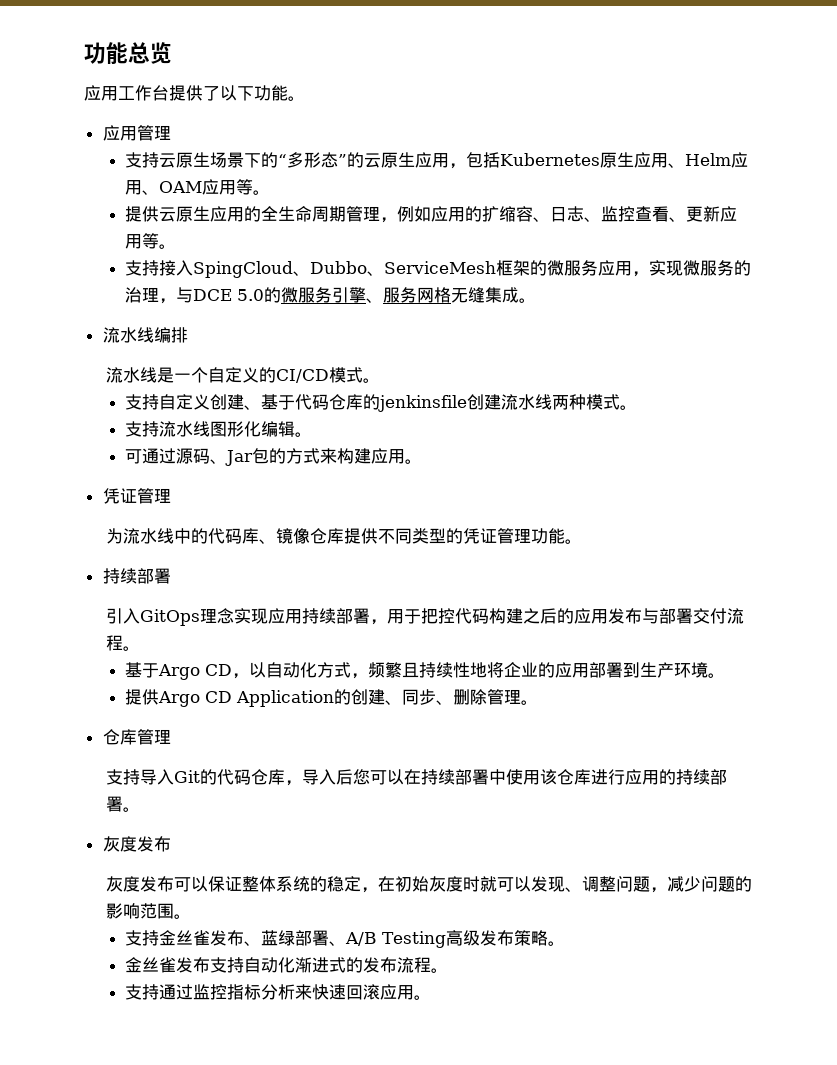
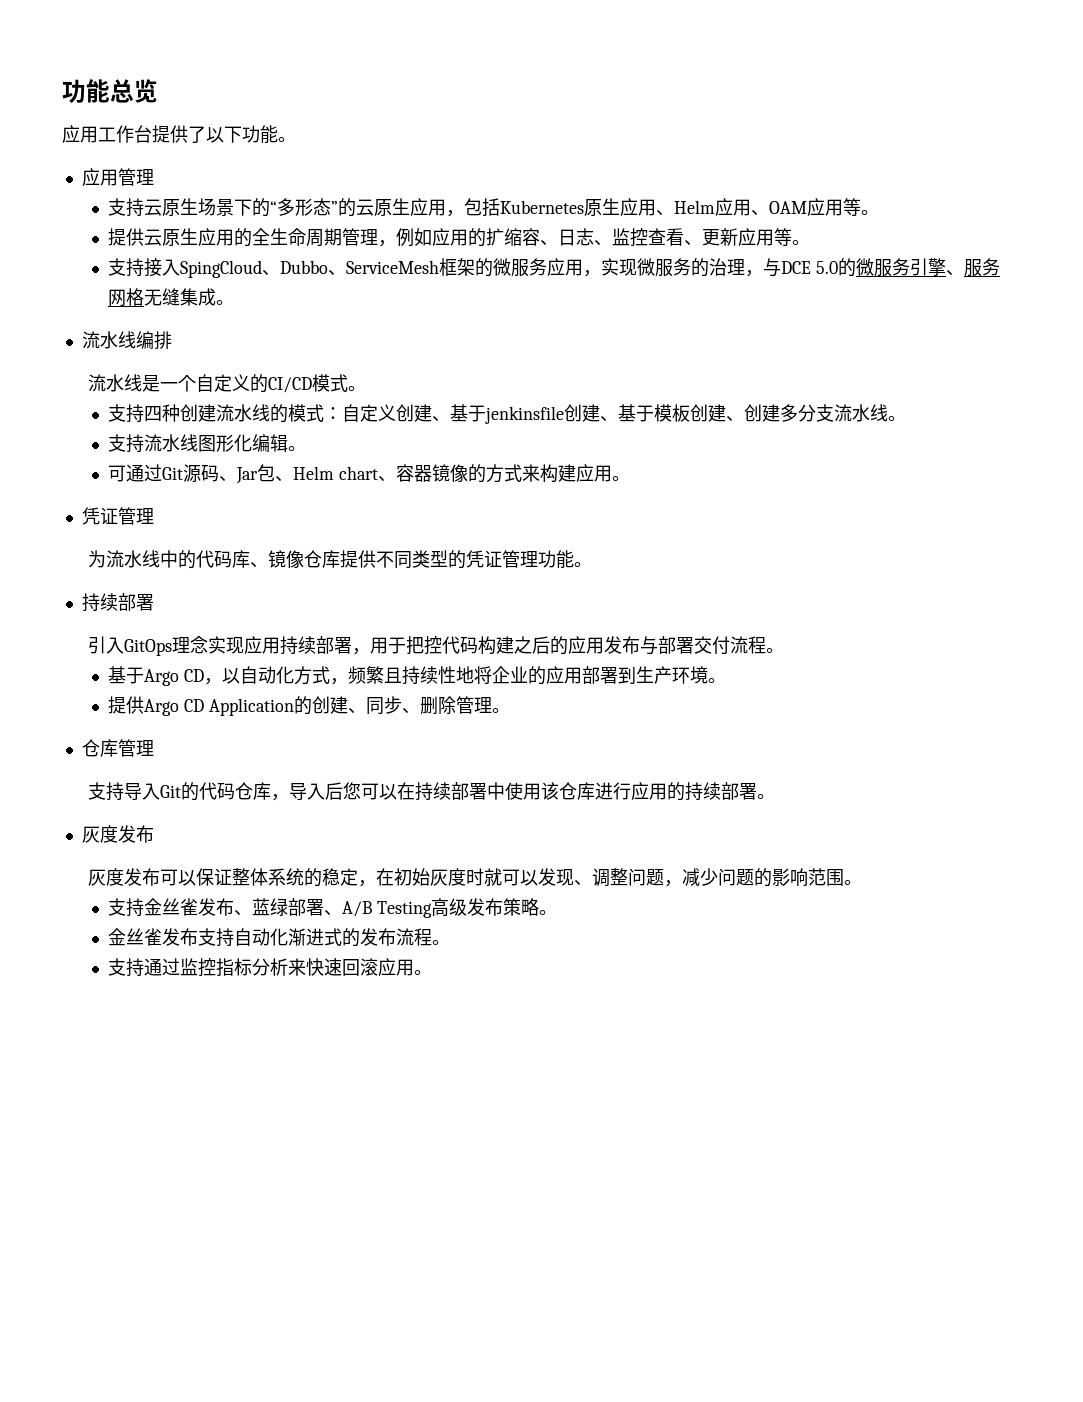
- 支持自定义创建、基于代码仓库的jenkinsfile创建流水线两种模式。
+ 支持四种创建流水线的模式：自定义创建、基于jenkinsfile创建、基于模板创建、创建多分支流水线。
- 可通过源码、Jar包的方式来构建应用。
+ 可通过Git源码、Jar包、Helm chart、容器镜像的方式来构建应用。

